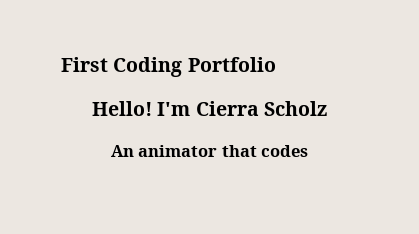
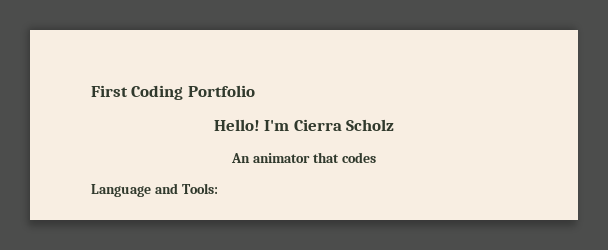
+ Language and Tools:

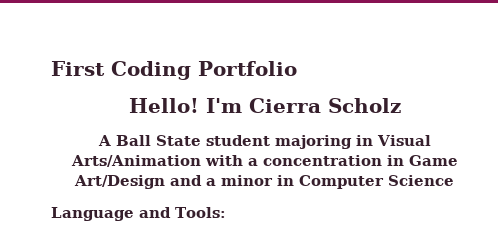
- An animator that codes
+ A Ball State student majoring in Visual Arts/Animation with a concentration in Game Art/Design and a minor in Computer Science

